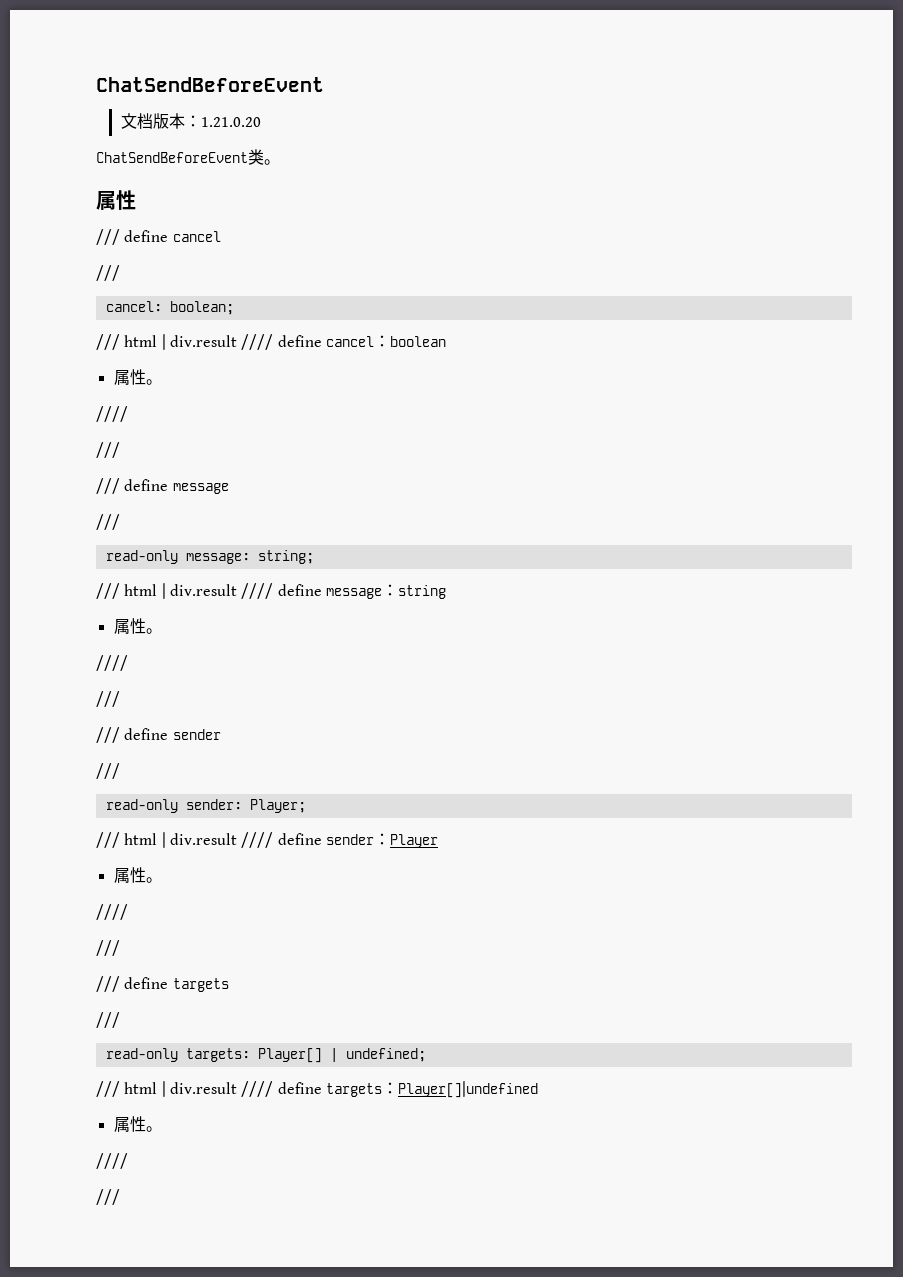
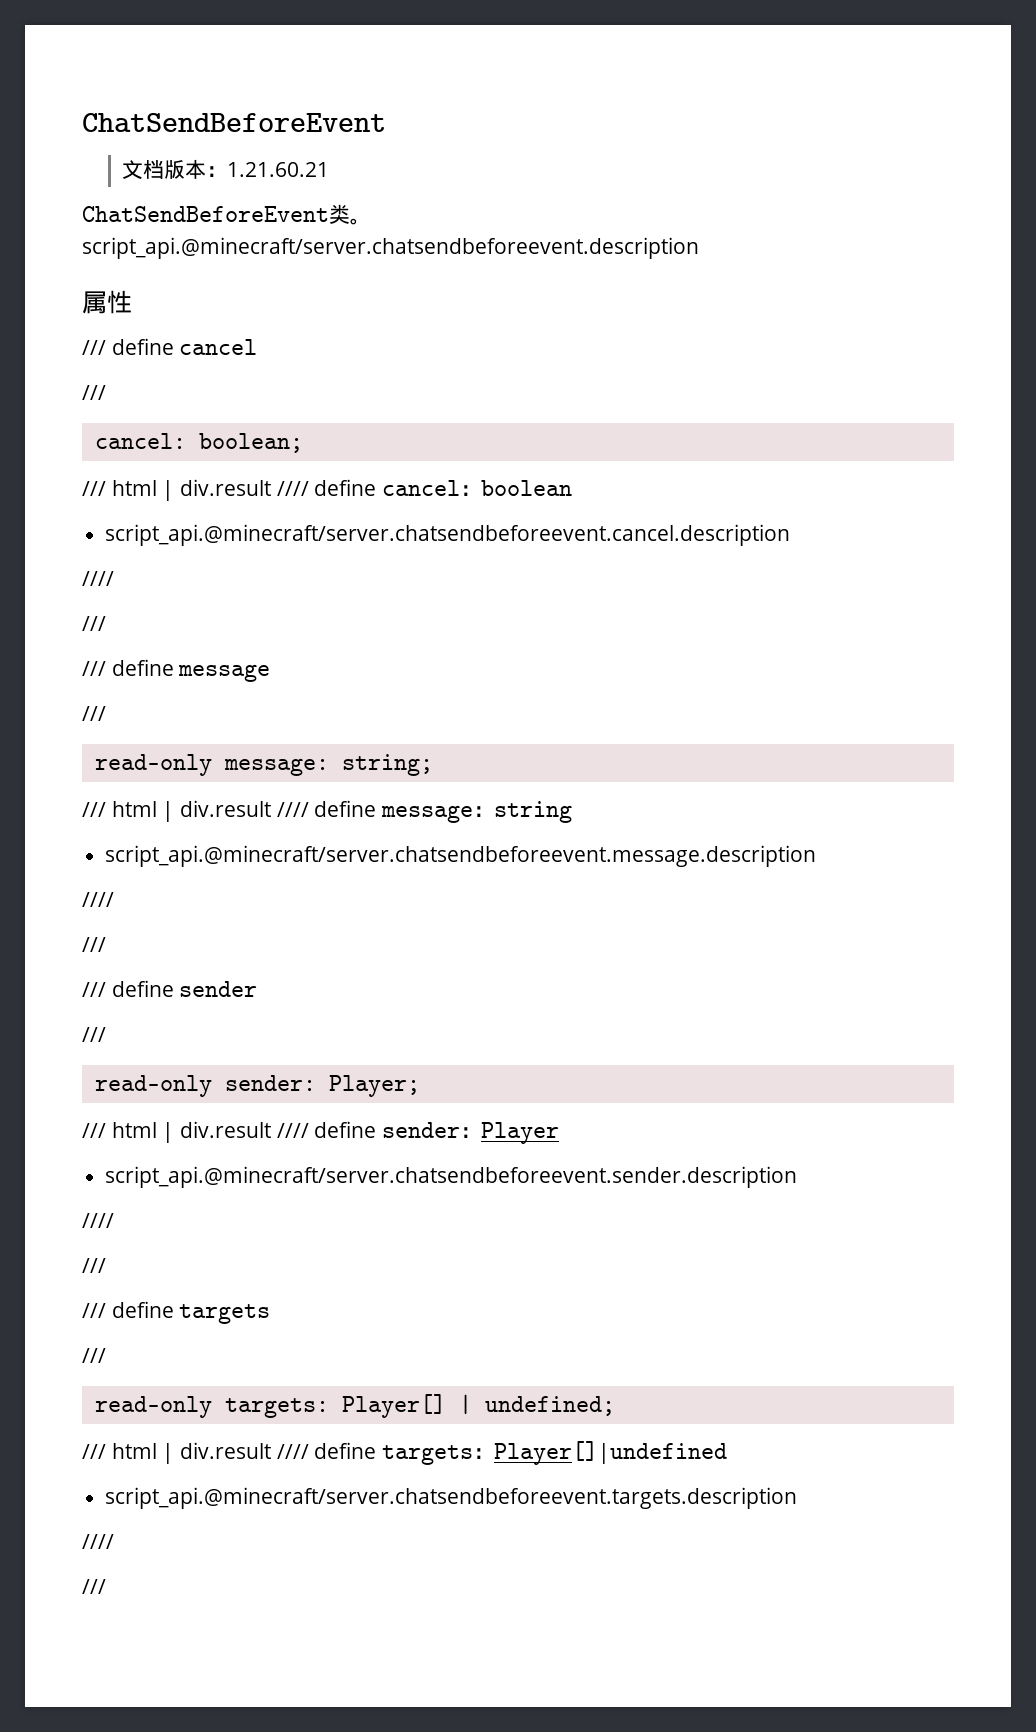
- 文档版本：1.21.0.20
+ 文档版本：1.21.60.21
- ChatSendBeforeEvent类。
+ ChatSendBeforeEvent类。script_api.@minecraft/server.chatsendbeforeevent.description
  /// html | div.result //// define cancel：boolean
- 属性。
+ script_api.@minecraft/server.chatsendbeforeevent.cancel.description
  /// html | div.result //// define message：string
- 属性。
+ script_api.@minecraft/server.chatsendbeforeevent.message.description
  /// html | div.result //// define sender：Player
- 属性。
+ script_api.@minecraft/server.chatsendbeforeevent.sender.description
  /// html | div.result //// define targets：Player[]|undefined
- 属性。
+ script_api.@minecraft/server.chatsendbeforeevent.targets.description

